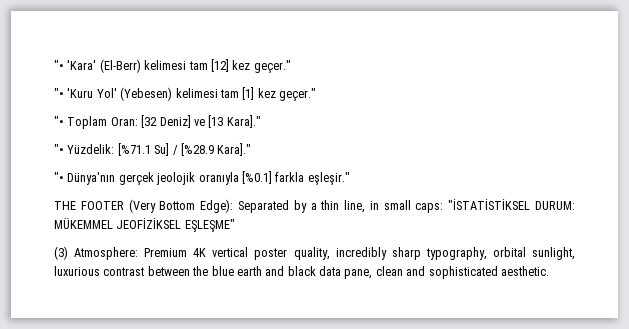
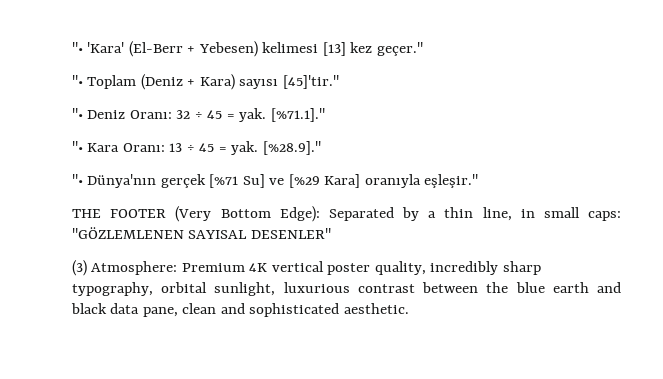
- "• 'Kara' (El-Berr) kelimesi tam [12] kez geçer."
- "• 'Kuru Yol' (Yebesen) kelimesi tam [1] kez geçer."
- "• Toplam Oran: [32 Deniz] ve [13 Kara]."
- "• Yüzdelik: [%71.1 Su] / [%28.9 Kara]."
- "• Dünya'nın gerçek jeolojik oranıyla [%0.1] farkla eşleşir."
+ "• 'Kara' (El-Berr + Yebesen) kelimesi [13] kez geçer."
+ "• Toplam (Deniz + Kara) sayısı [45]'tir."
+ "• Deniz Oranı: 32 ÷ 45 = yak. [%71.1]."
+ "• Kara Oranı: 13 ÷ 45 = yak. [%28.9]."
+ "• Dünya'nın gerçek [%71 Su] ve [%29 Kara] oranıyla eşleşir."
- THE FOOTER (Very Bottom Edge): Separated by a thin line, in small caps: "İSTATİSTİKSEL DURUM: MÜKEMMEL JEOFİZİKSEL EŞLEŞME"
+ THE FOOTER (Very Bottom Edge): Separated by a thin line, in small caps: "GÖZLEMLENEN SAYISAL DESENLER"

